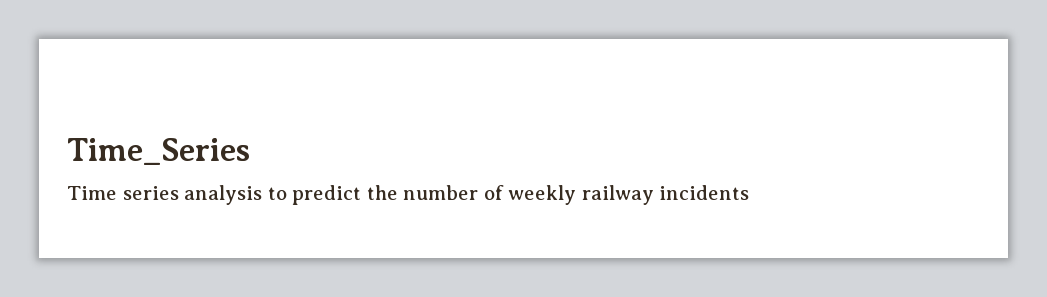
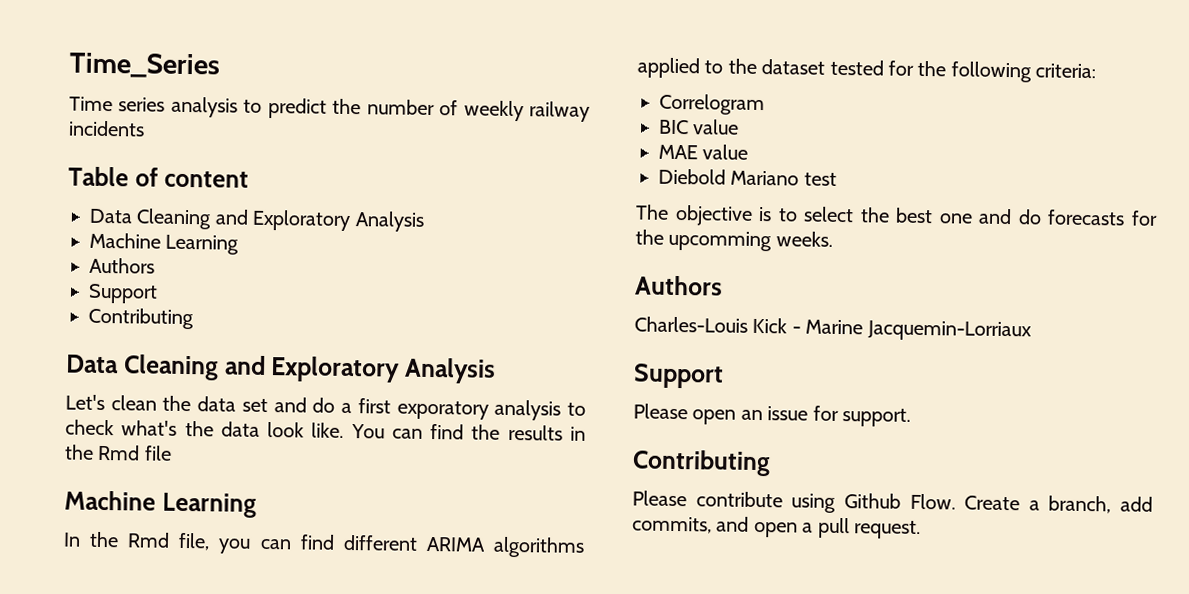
+ Table of content
+ Data Cleaning and Exploratory Analysis
+ Machine Learning
+ Authors
+ Support
+ Contributing
+ Data Cleaning and Exploratory Analysis
+ Let's clean the data set and do a first exporatory analysis to check what's the data look like. You can find the results in the Rmd file
+ Machine Learning
+ In the Rmd file, you can find different ARIMA algorithms applied to the dataset tested for the following criteria:
+ Correlogram
+ BIC value
+ MAE value
+ Diebold Mariano test
+ The objective is to select the best one and do forecasts for the upcomming weeks.
+ Authors
+ Charles-Louis Kick - Marine Jacquemin-Lorriaux
+ Support
+ Please open an issue for support.
+ Contributing
+ Please contribute using Github Flow. Create a branch, add commits, and open a pull request.

